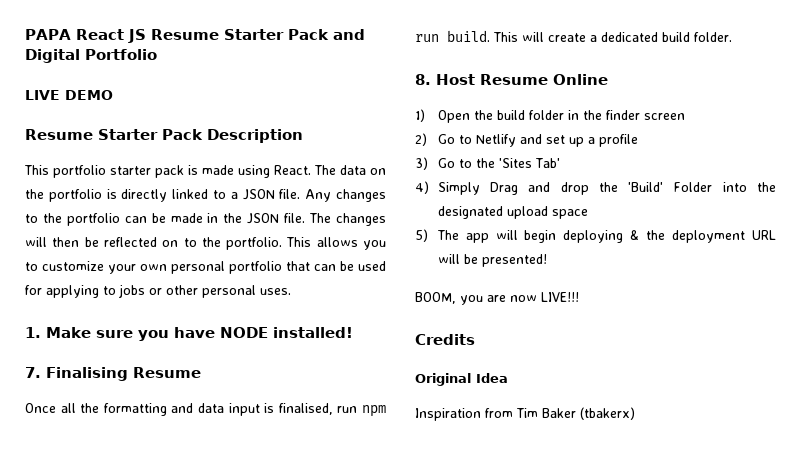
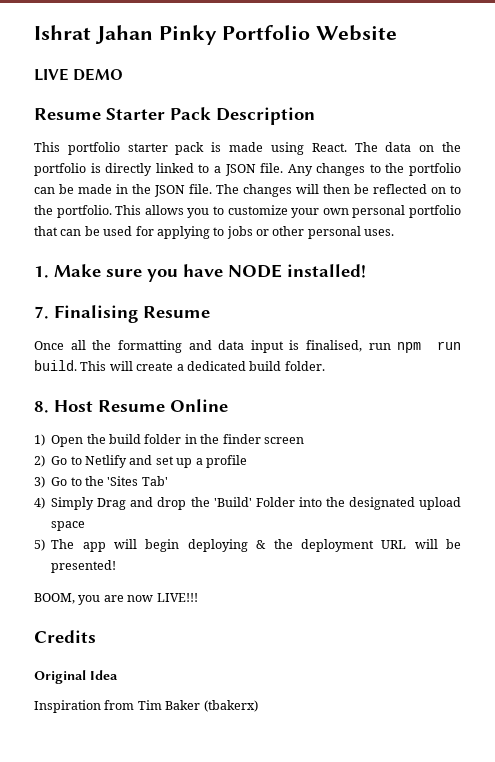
- PAPA React JS Resume Starter Pack and Digital Portfolio
+ Ishrat Jahan Pinky Portfolio Website

